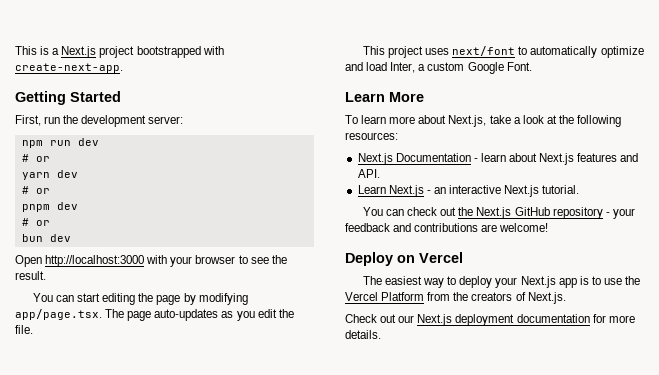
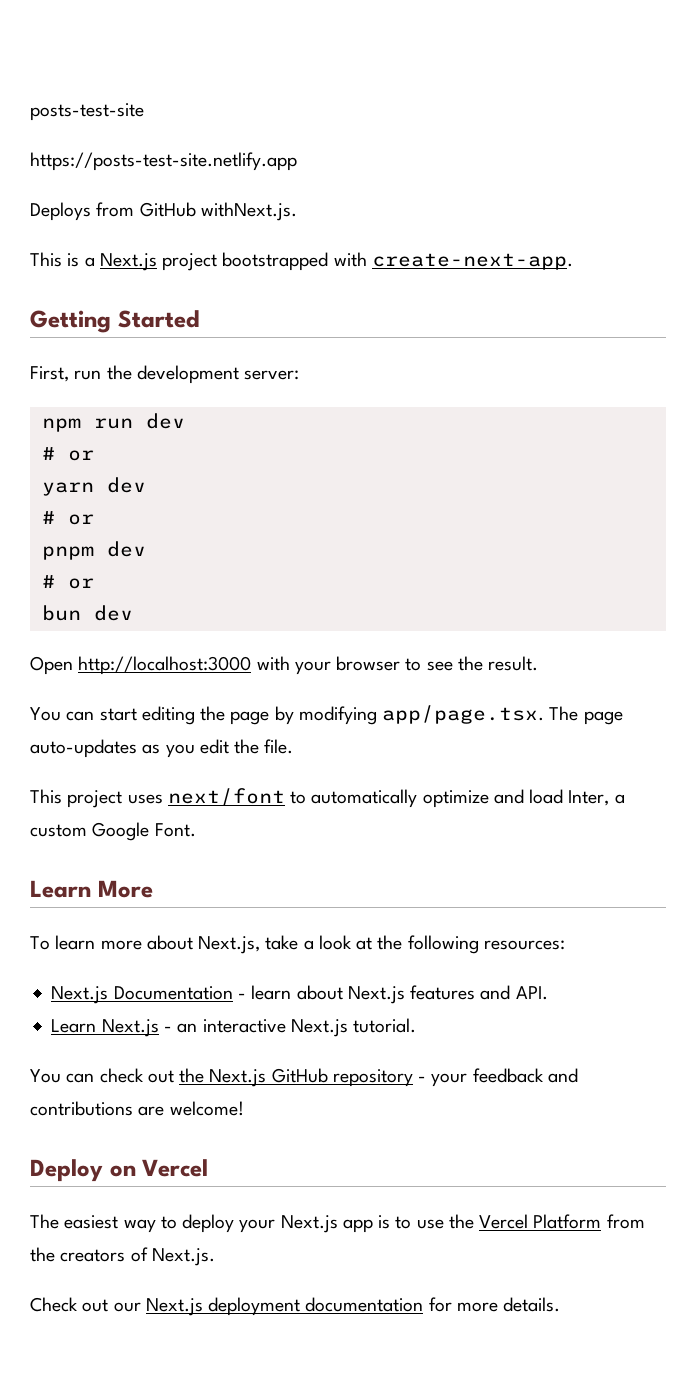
+ posts-test-site
+ https://posts-test-site.netlify.app
+ Deploys from GitHub withNext.js.

